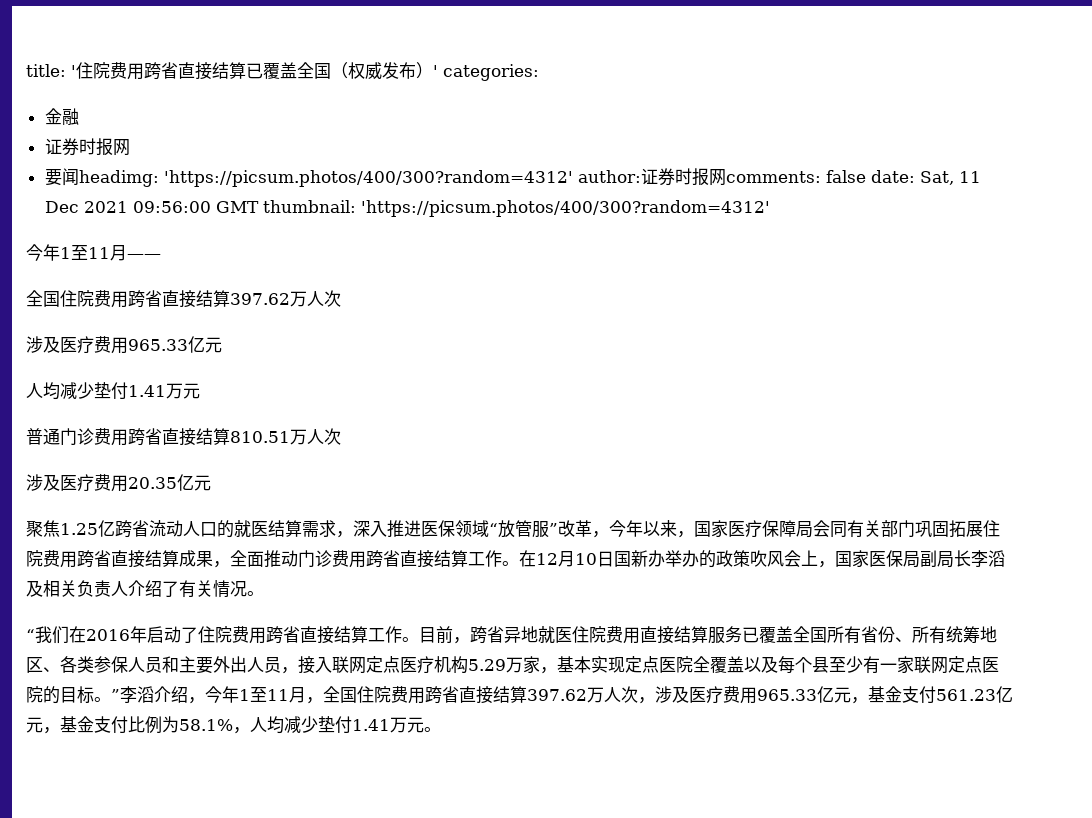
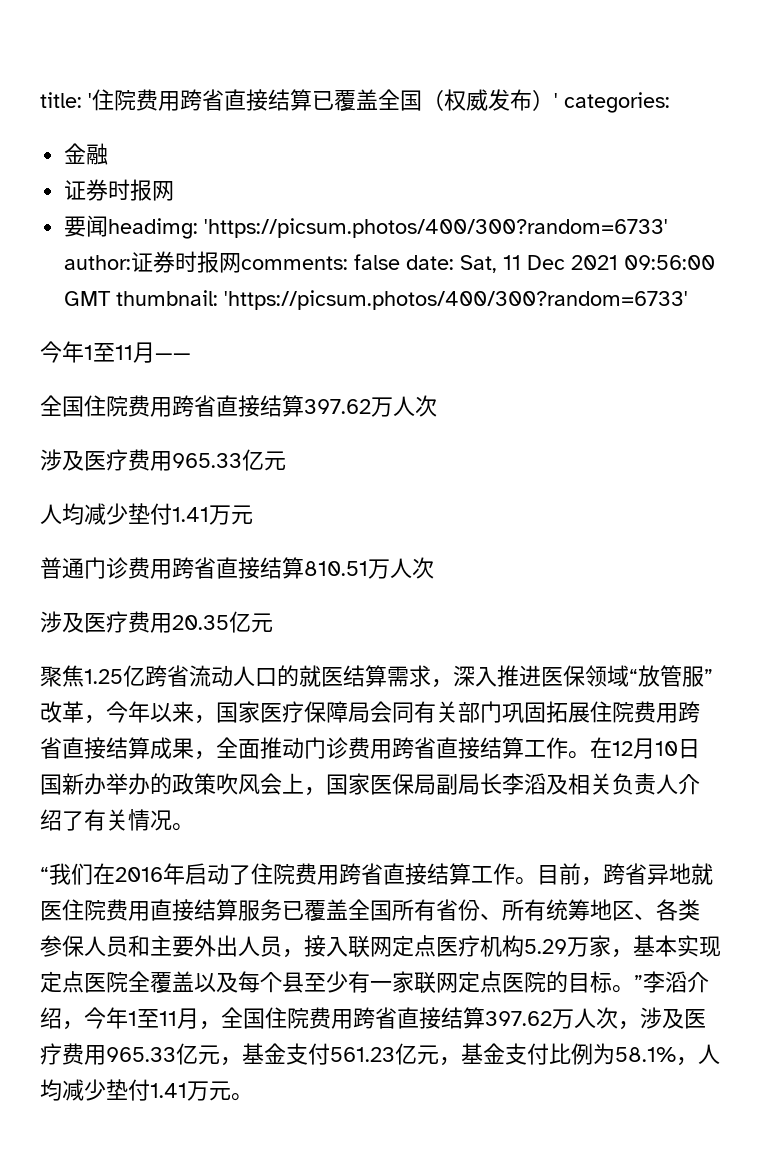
- 要闻headimg: 'https://picsum.photos/400/300?random=4312' author:证券时报网comments: false date: Sat, 11 Dec 2021 09:56:00 GMT thumbnail: 'https://picsum.photos/400/300?random=4312'
+ 要闻headimg: 'https://picsum.photos/400/300?random=6733' author:证券时报网comments: false date: Sat, 11 Dec 2021 09:56:00 GMT thumbnail: 'https://picsum.photos/400/300?random=6733'

